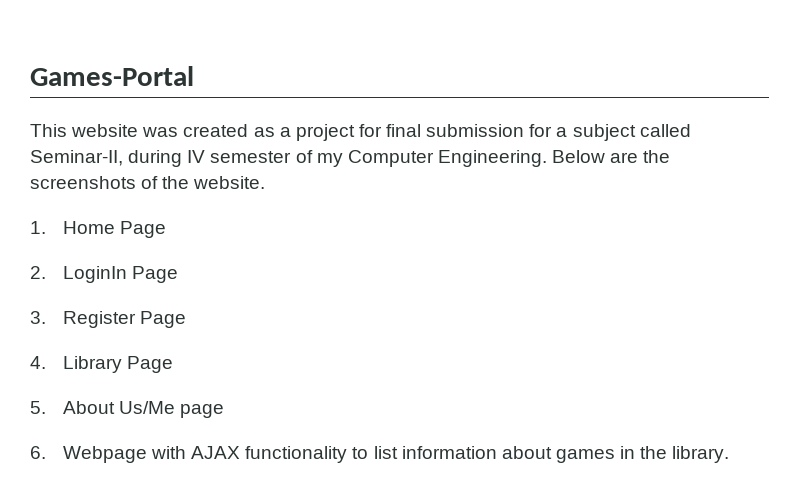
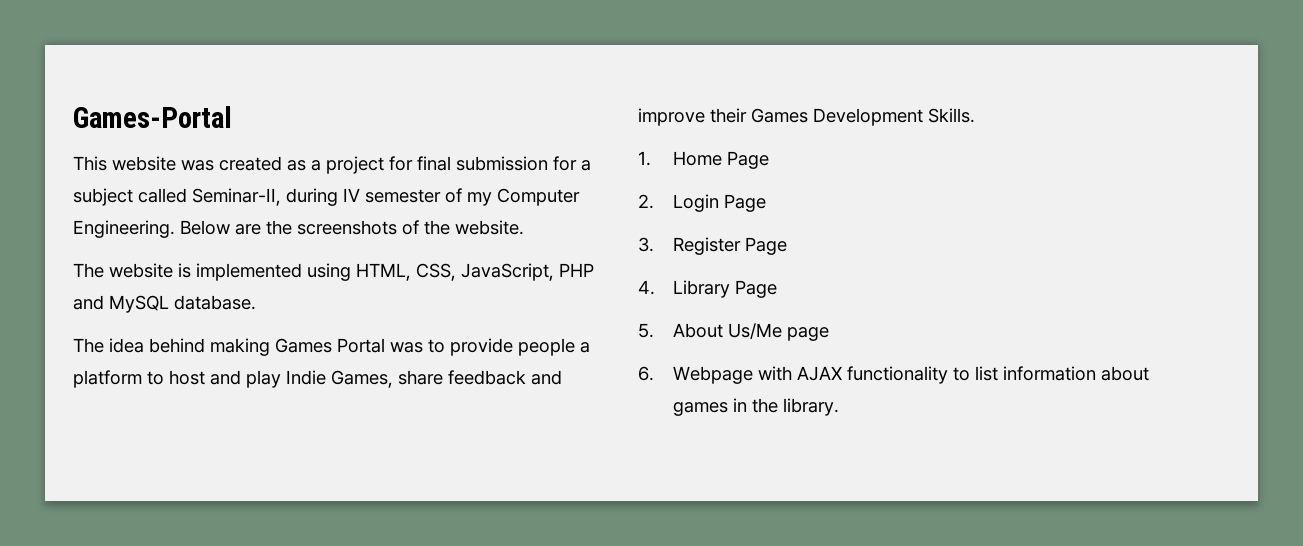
+ The website is implemented using HTML, CSS, JavaScript, PHP and MySQL database.
+ The idea behind making Games Portal was to provide people a platform to host and play Indie Games, share feedback and improve their Games Development Skills.
- 2. LoginIn Page
+ 2. Login Page

